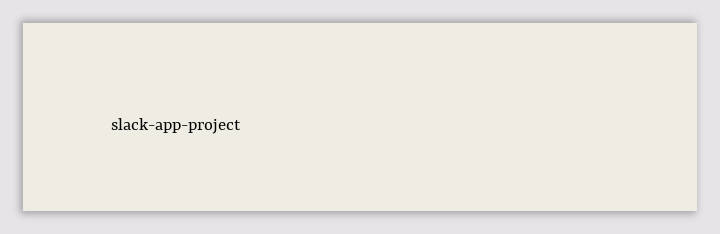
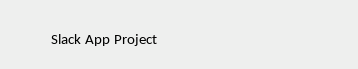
- slack-app-project
+ Slack App Project

